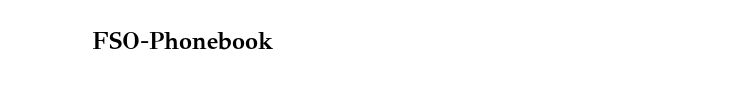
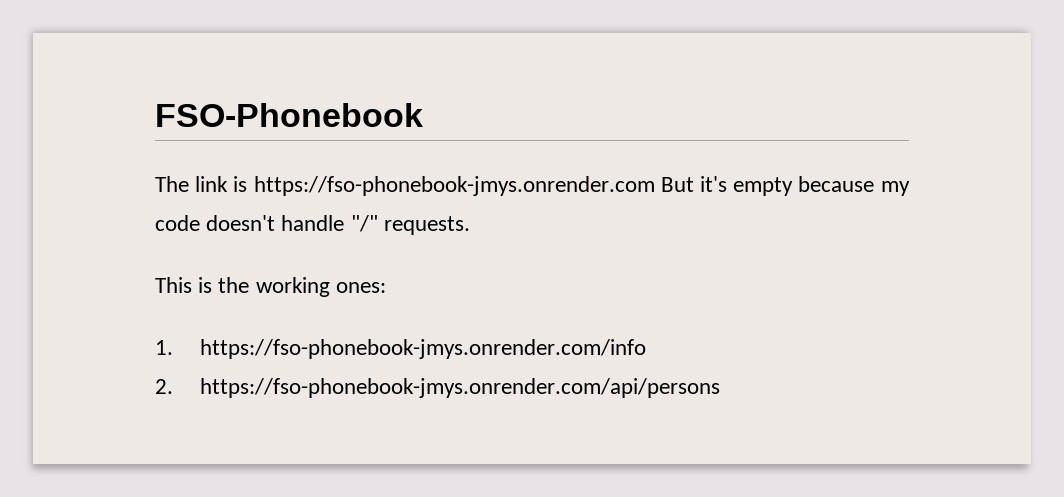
+ The link is https://fso-phonebook-jmys.onrender.com But it's empty because my code doesn't handle "/" requests.
+ This is the working ones:
+ 1. https://fso-phonebook-jmys.onrender.com/info
+ 2. https://fso-phonebook-jmys.onrender.com/api/persons

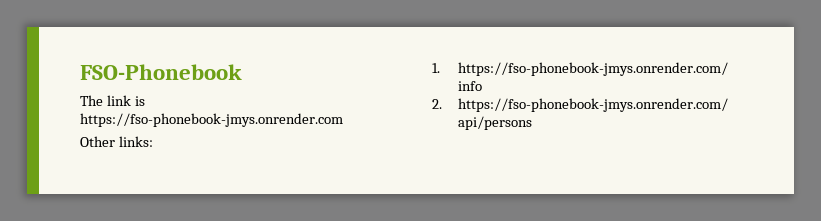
- The link is https://fso-phonebook-jmys.onrender.com But it's empty because my code doesn't handle "/" requests.
- This is the working ones:
+ The link is https://fso-phonebook-jmys.onrender.com
+ Other links:

